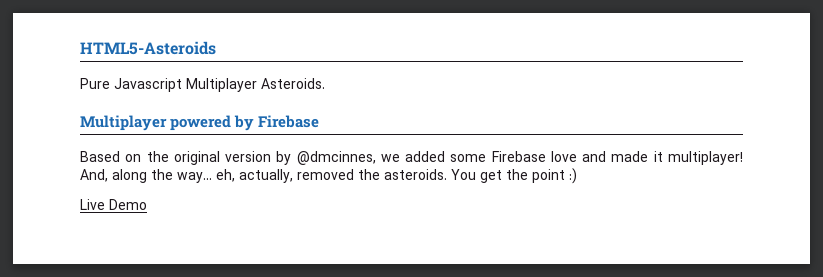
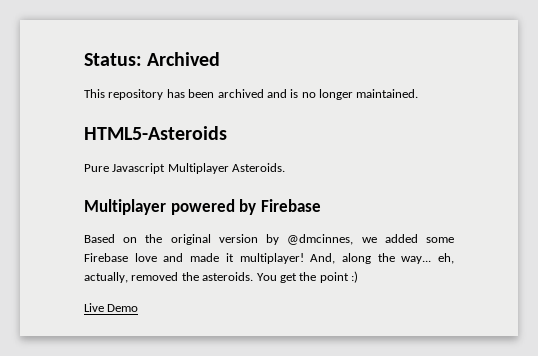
+ Status: Archived
+ This repository has been archived and is no longer maintained.

